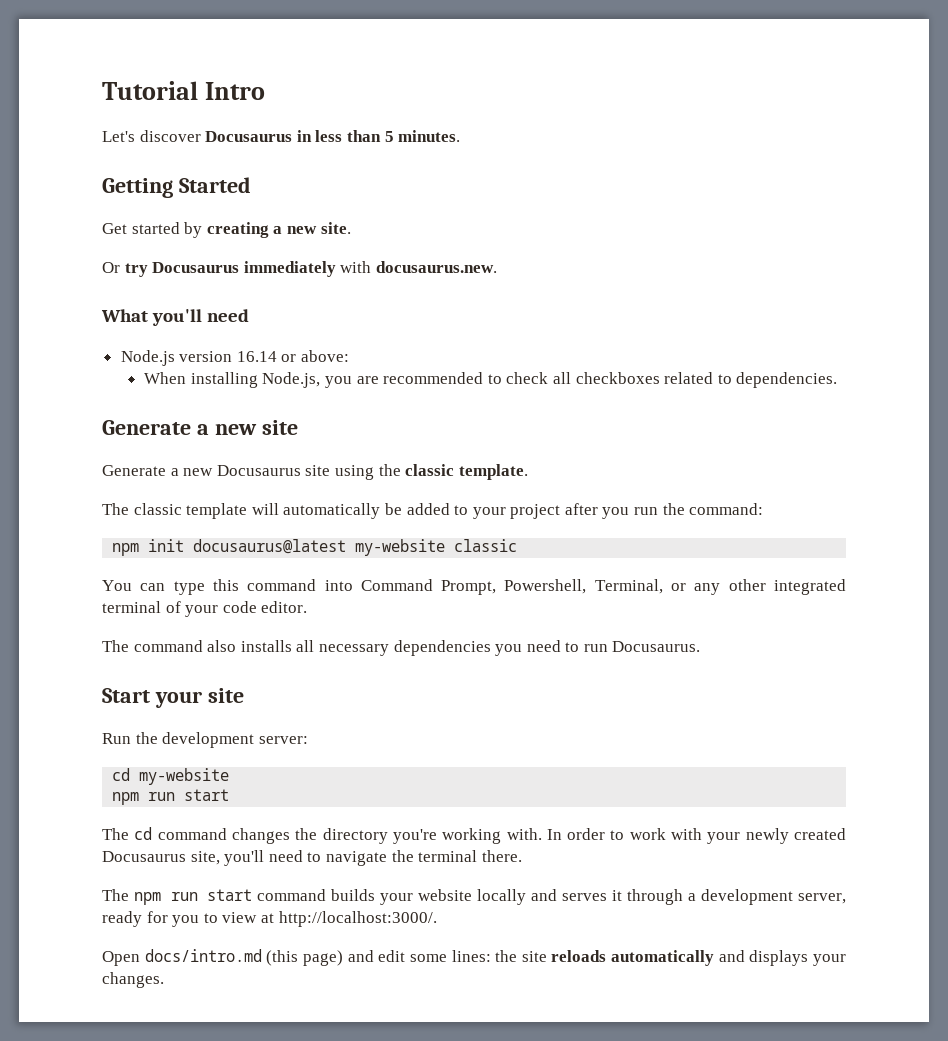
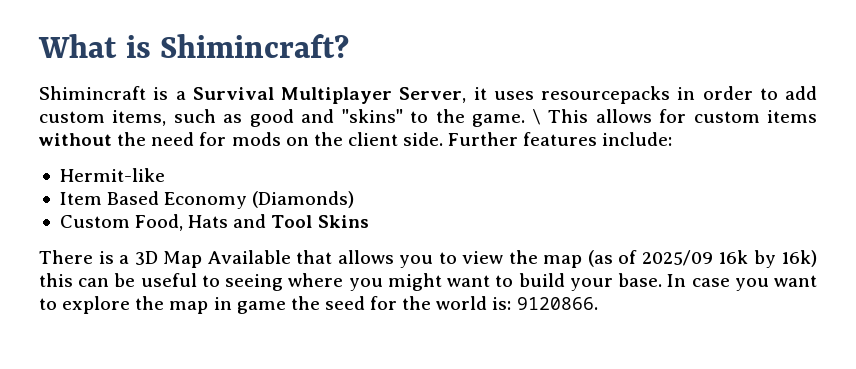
- Tutorial Intro
- Let's discover Docusaurus in less than 5 minutes.
- Getting Started
- Get started by creating a new site.
- Or try Docusaurus immediately with docusaurus.new.
- What you'll need
- Node.js version 16.14 or above:
- When installing Node.js, you are recommended to check all checkboxes related to dependencies.
- Generate a new site
- Generate a new Docusaurus site using the classic template.
- The classic template will automatically be added to your project after you run the command:
- npm init docusaurus@latest my-website classic
- You can type this command into Command Prompt, Powershell, Terminal, or any other integrated terminal of your code editor.
- The command also installs all necessary dependencies you need to run Docusaurus.
- Start your site
- Run the development server:
- cd my-website
- npm run start
- The cd command changes the directory you're working with. In order to work with your newly created Docusaurus site, you'll need to navigate the terminal there.
- The npm run start command builds your website locally and serves it through a development server, ready for you to view at http://localhost:3000/.
- Open docs/intro.md (this page) and edit some lines: the site reloads automatically and displays your changes.
+ What is Shimincraft?
+ Shimincraft is a Survival Multiplayer Server, it uses resourcepacks in order to add custom items, such as good and "skins" to the game. \ This allows for custom items without the need for mods on the client side. Further features include:
+ Hermit-like
+ Item Based Economy (Diamonds)
+ Custom Food, Hats and Tool Skins
+ There is a 3D Map Available that allows you to view the map (as of 2025/09 16k by 16k) this can be useful to seeing where you might want to build your base. In case you want to explore the map in game the seed for the world is: 9120866.

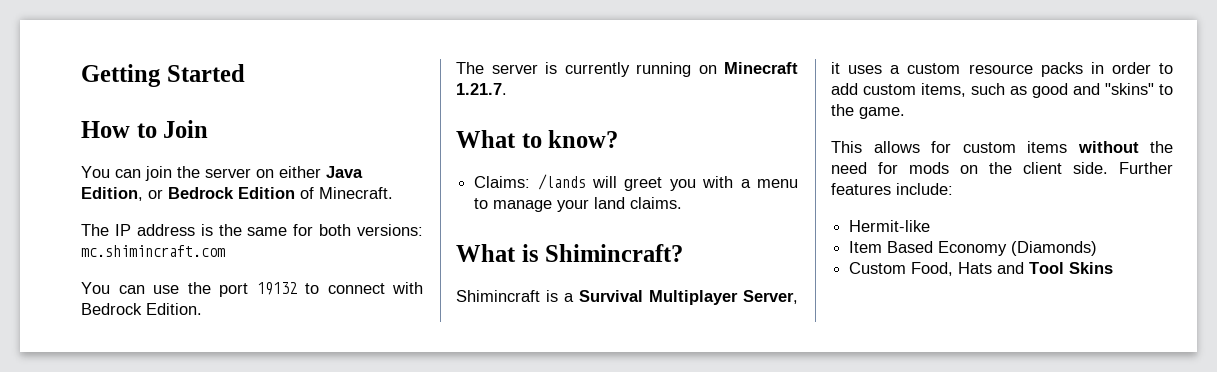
+ Getting Started
+ How to Join
+ You can join the server on either Java Edition, or Bedrock Edition of Minecraft.
+ The IP address is the same for both versions: mc.shimincraft.com
+ You can use the port 19132 to connect with Bedrock Edition.
+ The server is currently running on Minecraft 1.21.7.
+ What to know?
+ Claims: /lands will greet you with a menu to manage your land claims.
- Shimincraft is a Survival Multiplayer Server, it uses resourcepacks in order to add custom items, such as good and "skins" to the game. \ This allows for custom items without the need for mods on the client side.
+ Shimincraft is a Survival Multiplayer Server, it uses a custom resource packs in order to add custom items, such as good and "skins" to the game.
+ This allows for custom items without the need for mods on the client side.
- There is a 3D Map Available that allows you to view the map (as of 2025/09 16k by 16k) this can be useful to seeing where you might want to build your base. In case you want to explore the map in game the seed for the world is: 9120866.

